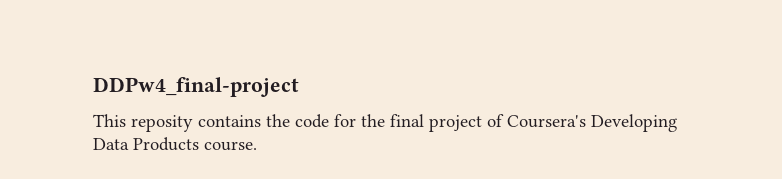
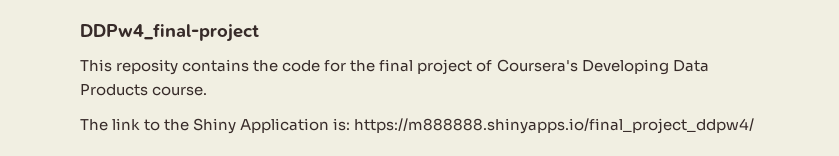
+ The link to the Shiny Application is: https://m888888.shinyapps.io/final_project_ddpw4/

